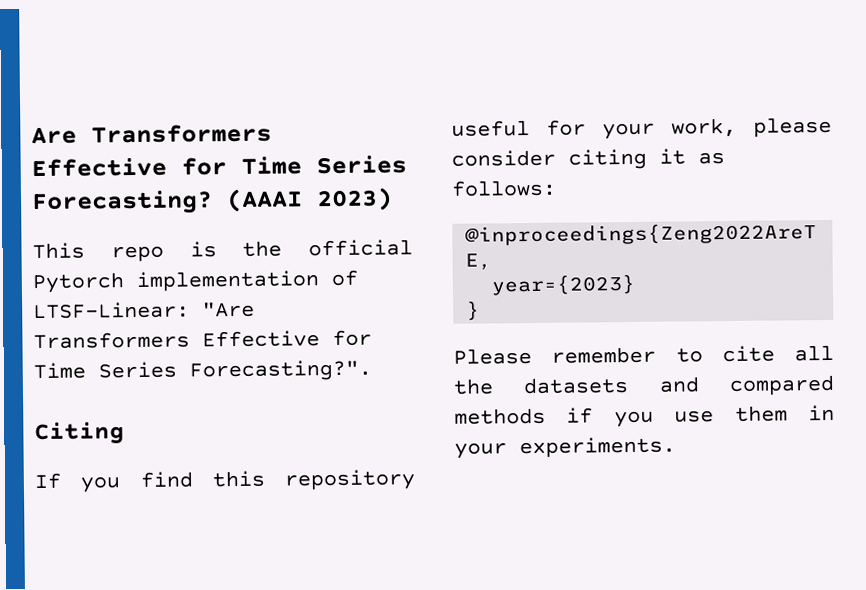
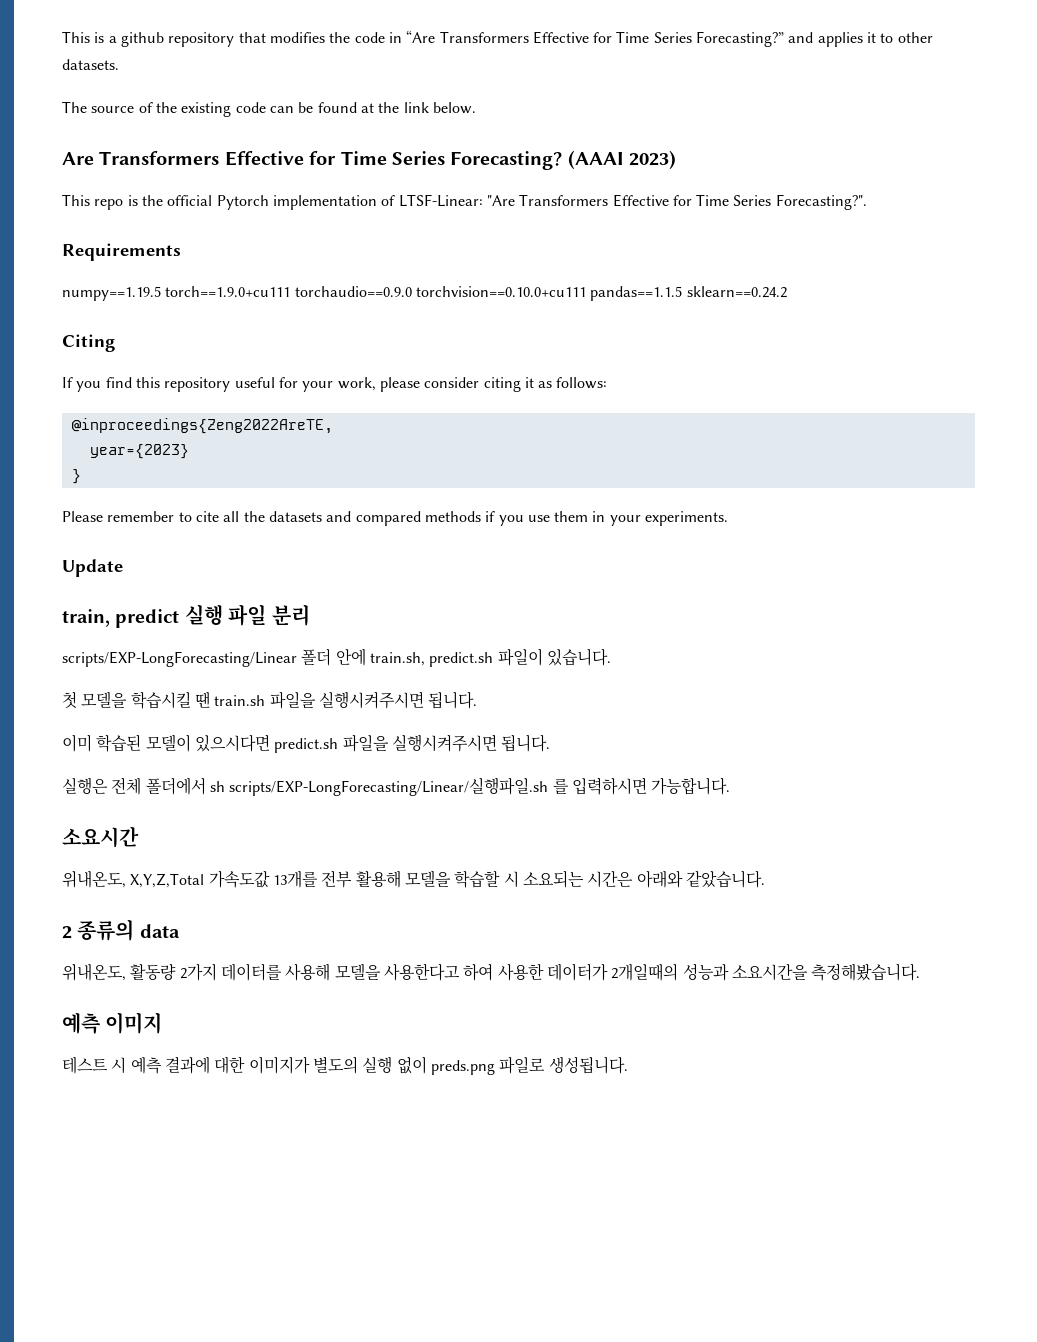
+ This is a github repository that modifies the code in “Are Transformers Effective for Time Series Forecasting?” and applies it to other datasets.
+ The source of the existing code can be found at the link below.
+ Requirements
+ numpy==1.19.5 torch==1.9.0+cu111 torchaudio==0.9.0 torchvision==0.10.0+cu111 pandas==1.1.5 sklearn==0.24.2
+ Update
+ train, predict 실행 파일 분리
+ scripts/EXP-LongForecasting/Linear 폴더 안에 train.sh, predict.sh 파일이 있습니다.
+ 첫 모델을 학습시킬 땐 train.sh 파일을 실행시켜주시면 됩니다.
+ 이미 학습된 모델이 있으시다면 predict.sh 파일을 실행시켜주시면 됩니다.
+ 실행은 전체 폴더에서 sh scripts/EXP-LongForecasting/Linear/실행파일.sh 를 입력하시면 가능합니다.
+ 소요시간
+ 위내온도, X,Y,Z,Total 가속도값 13개를 전부 활용해 모델을 학습할 시 소요되는 시간은 아래와 같았습니다.
+ 2 종류의 data
+ 위내온도, 활동량 2가지 데이터를 사용해 모델을 사용한다고 하여 사용한 데이터가 2개일때의 성능과 소요시간을 측정해봤습니다.
+ 예측 이미지
+ 테스트 시 예측 결과에 대한 이미지가 별도의 실행 없이 preds.png 파일로 생성됩니다.

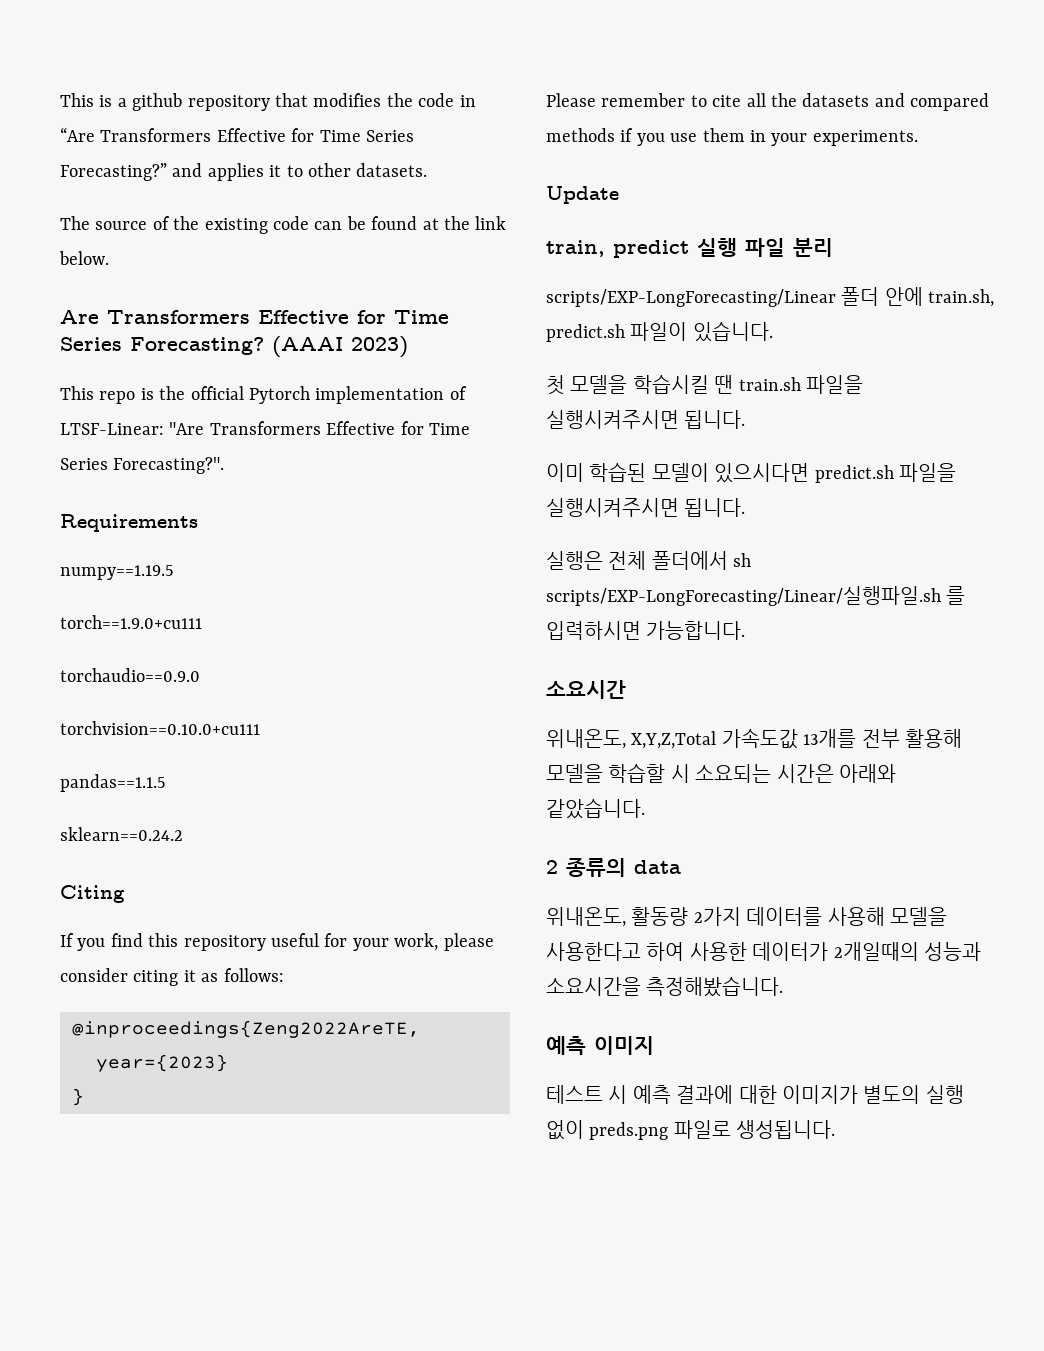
- numpy==1.19.5 torch==1.9.0+cu111 torchaudio==0.9.0 torchvision==0.10.0+cu111 pandas==1.1.5 sklearn==0.24.2
+ numpy==1.19.5
+ torch==1.9.0+cu111
+ torchaudio==0.9.0
+ torchvision==0.10.0+cu111
+ pandas==1.1.5
+ sklearn==0.24.2

